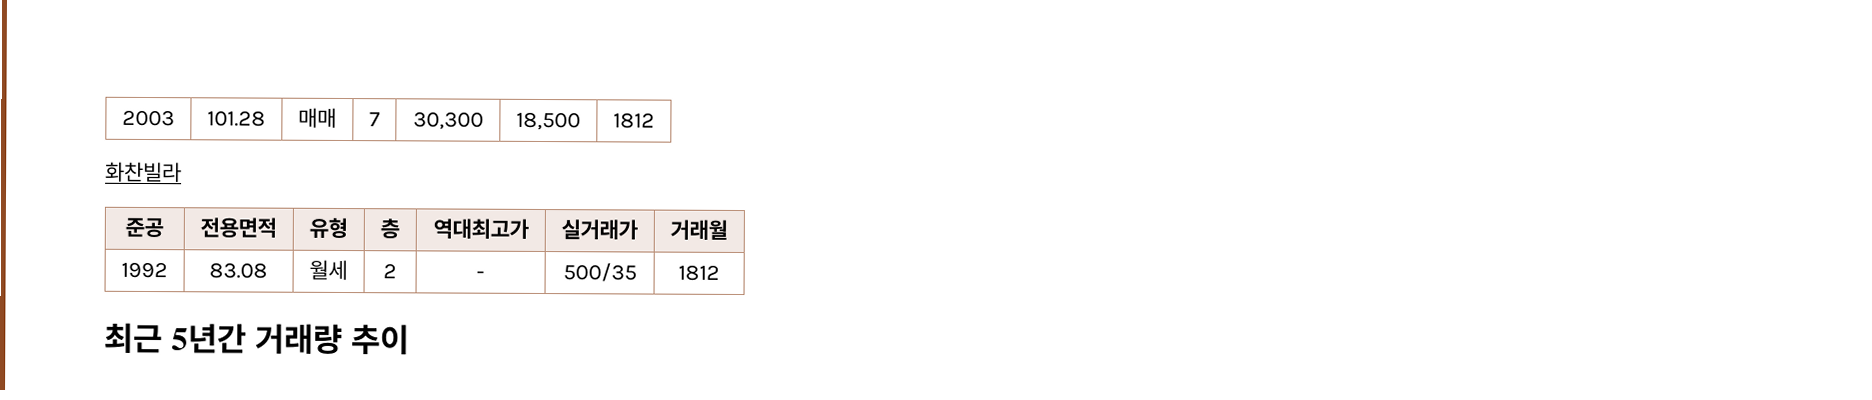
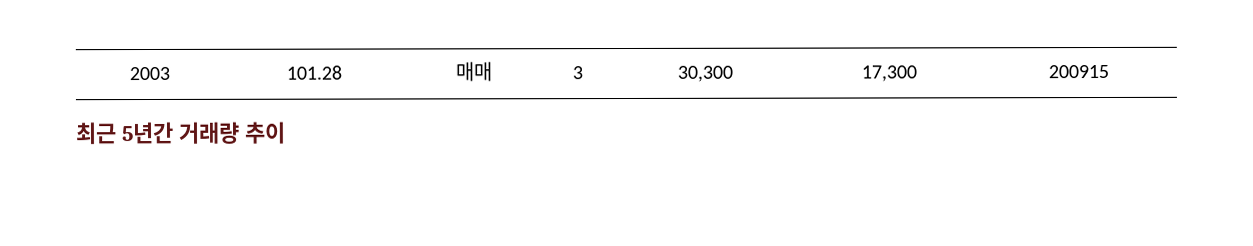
- 2003 | 101.28 | 매매 | 7 | 30,300 | 18,500 | 1812
- 화찬빌라
- 준공 | 전용면적 | 유형 | 층 | 역대최고가 | 실거래가 | 거래월
- 1992 | 83.08 | 월세 | 2 | - | 500/35 | 1812
+ 2003 | 101.28 | 매매 | 3 | 30,300 | 17,300 | 200915

